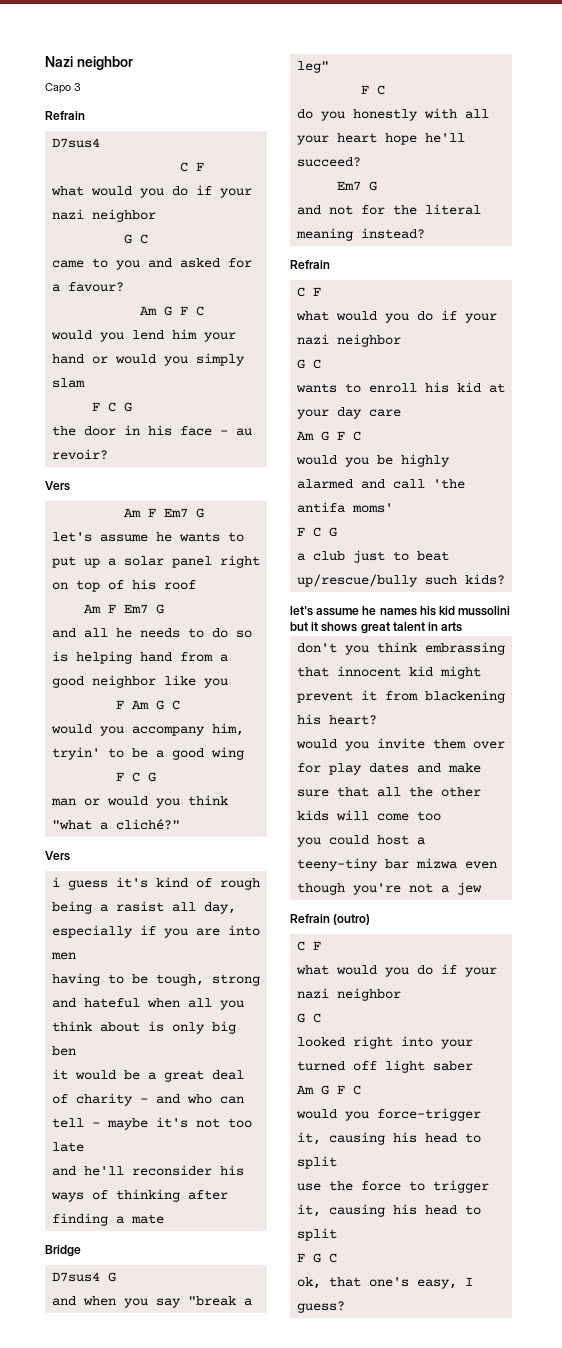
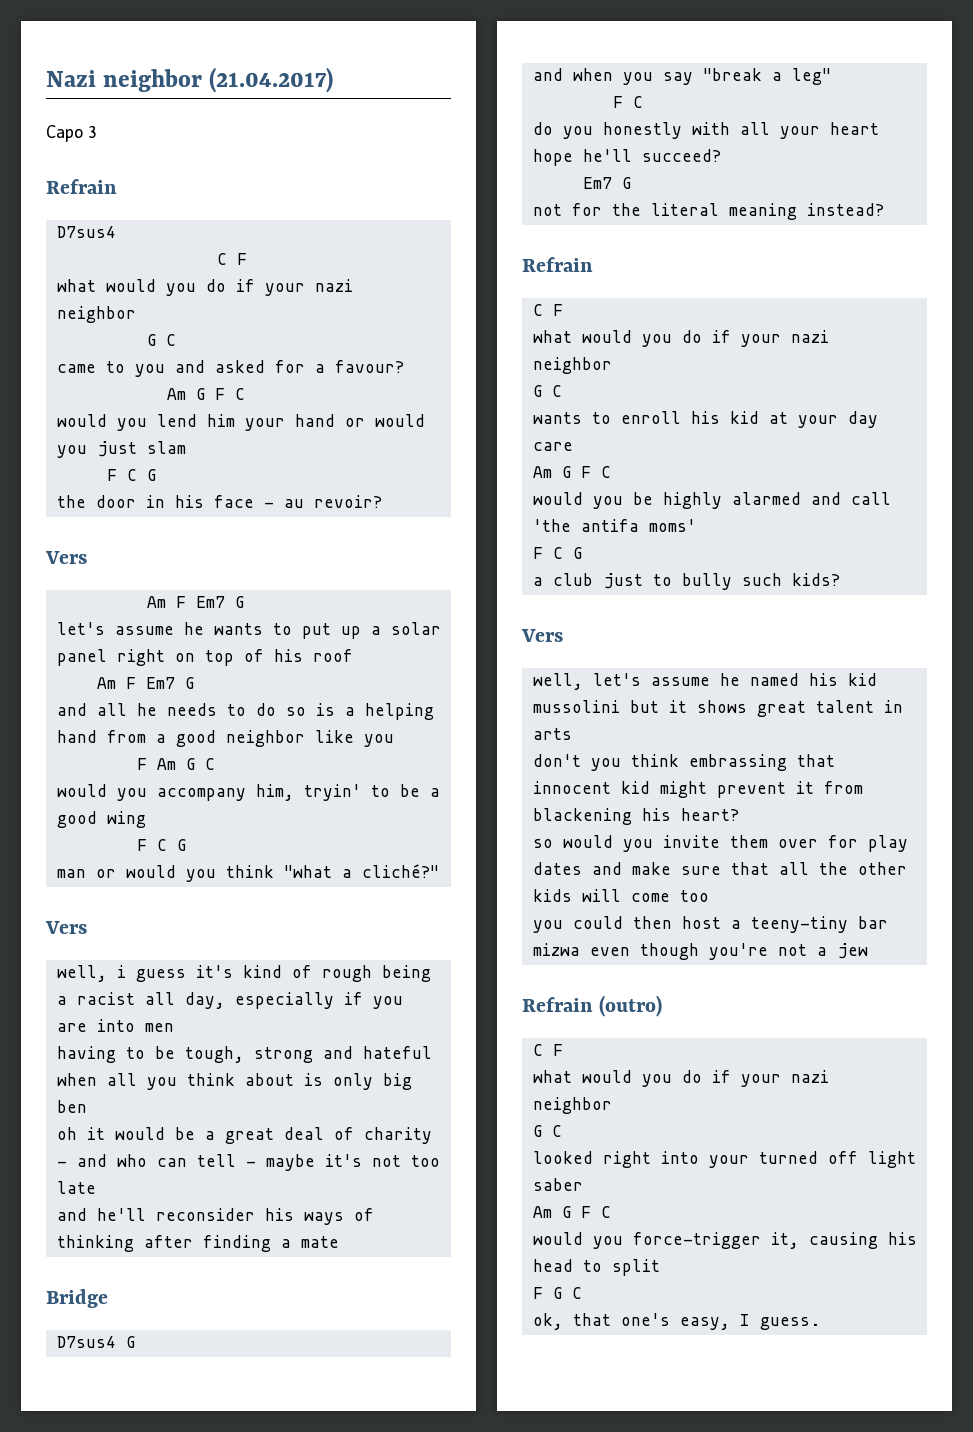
- Nazi neighbor
+ Nazi neighbor (21.04.2017)
- would you lend him your hand or would you simply slam
+ would you lend him your hand or would you just slam
- and all he needs to do so is helping hand from a good neighbor like you
+ and all he needs to do so is a helping hand from a good neighbor like you
- i guess it's kind of rough being a rasist all day, especially if you are into men
+ well, i guess it's kind of rough being a racist all day, especially if you are into men
- it would be a great deal of charity - and who can tell - maybe it's not too late
+ oh it would be a great deal of charity - and who can tell - maybe it's not too late
- and not for the literal meaning instead?
+ not for the literal meaning instead?
- a club just to beat up/rescue/bully such kids?
- let's assume he names his kid mussolini but it shows great talent in arts
+ a club just to bully such kids?
+ Vers
+ well, let's assume he named his kid mussolini but it shows great talent in arts
- would you invite them over for play dates and make sure that all the other kids will come too
+ so would you invite them over for play dates and make sure that all the other kids will come too
- you could host a teeny-tiny bar mizwa even though you're not a jew
+ you could then host a teeny-tiny bar mizwa even though you're not a jew
- use the force to trigger it, causing his head to split
- ok, that one's easy, I guess?
+ ok, that one's easy, I guess.

